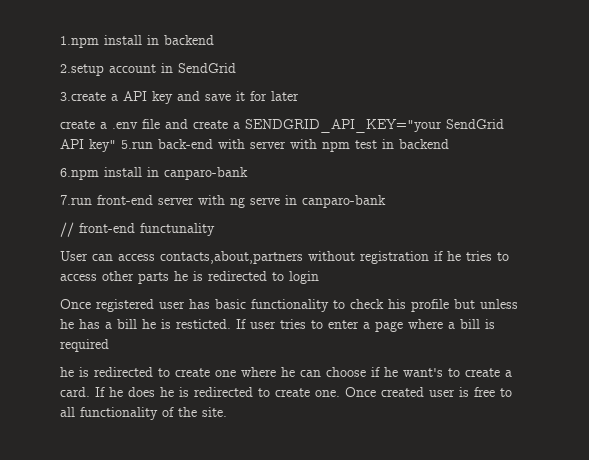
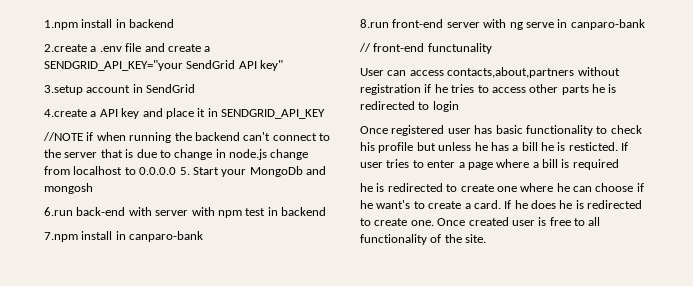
- 2.setup account in SendGrid
- 3.create a API key and save it for later
- create a .env file and create a SENDGRID_API_KEY="your SendGrid API key" 5.run back-end with server with npm test in backend
+ 2.create a .env file and create a SENDGRID_API_KEY="your SendGrid API key"
+ 3.setup account in SendGrid
+ 4.create a API key and place it in SENDGRID_API_KEY
+ //NOTE if when running the backend can't connect to the server that is due to change in node.js change from localhost to 0.0.0.0 5. Start your MongoDb and mongosh
+ 6.run back-end with server with npm test in backend
- 6.npm install in canparo-bank
+ 7.npm install in canparo-bank
- 7.run front-end server with ng serve in canparo-bank
+ 8.run front-end server with ng serve in canparo-bank

